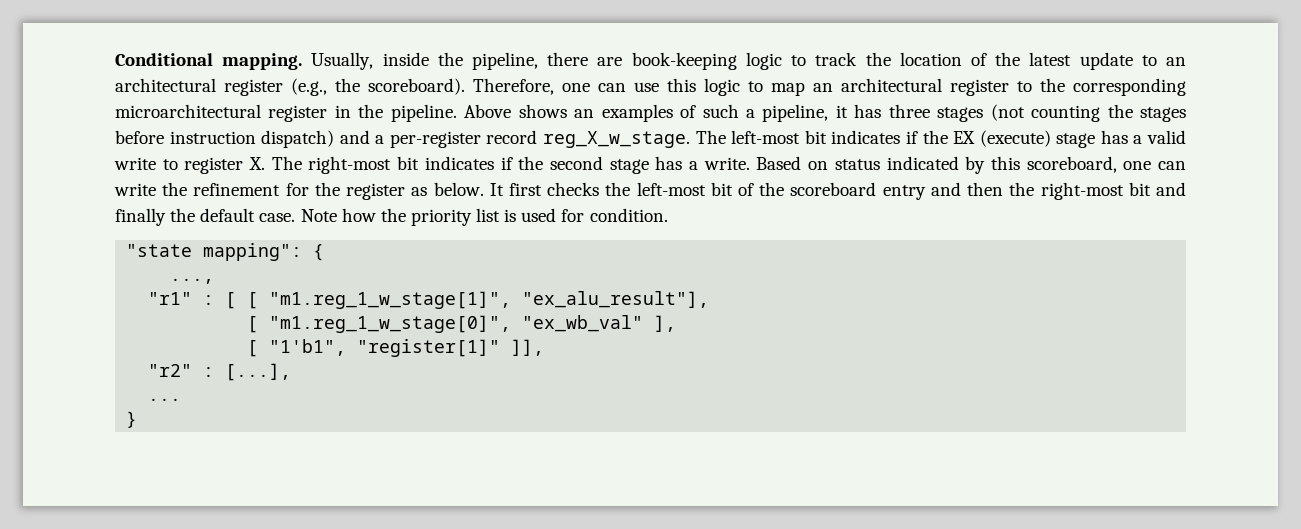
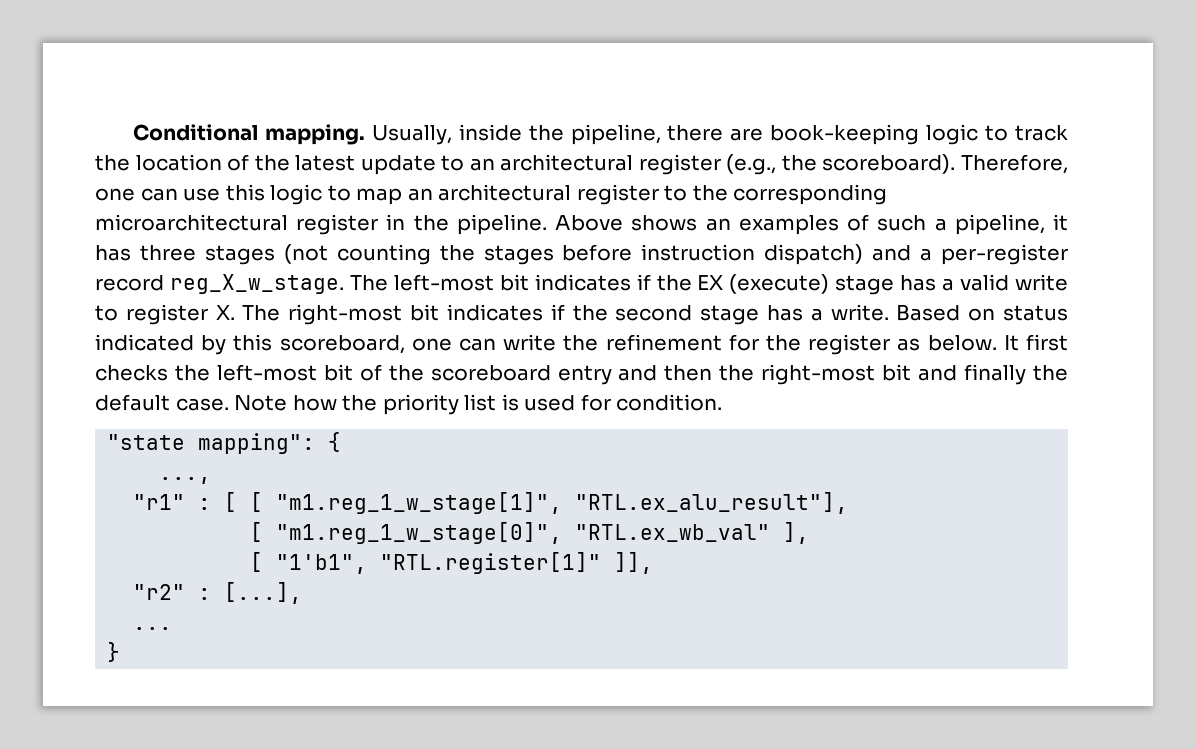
- "r1" : [ [ "m1.reg_1_w_stage[1]", "ex_alu_result"],
+ "r1" : [ [ "m1.reg_1_w_stage[1]", "RTL.ex_alu_result"],
- [ "m1.reg_1_w_stage[0]", "ex_wb_val" ],
+ [ "m1.reg_1_w_stage[0]", "RTL.ex_wb_val" ],
- [ "1'b1", "register[1]" ]],
+ [ "1'b1", "RTL.register[1]" ]],

